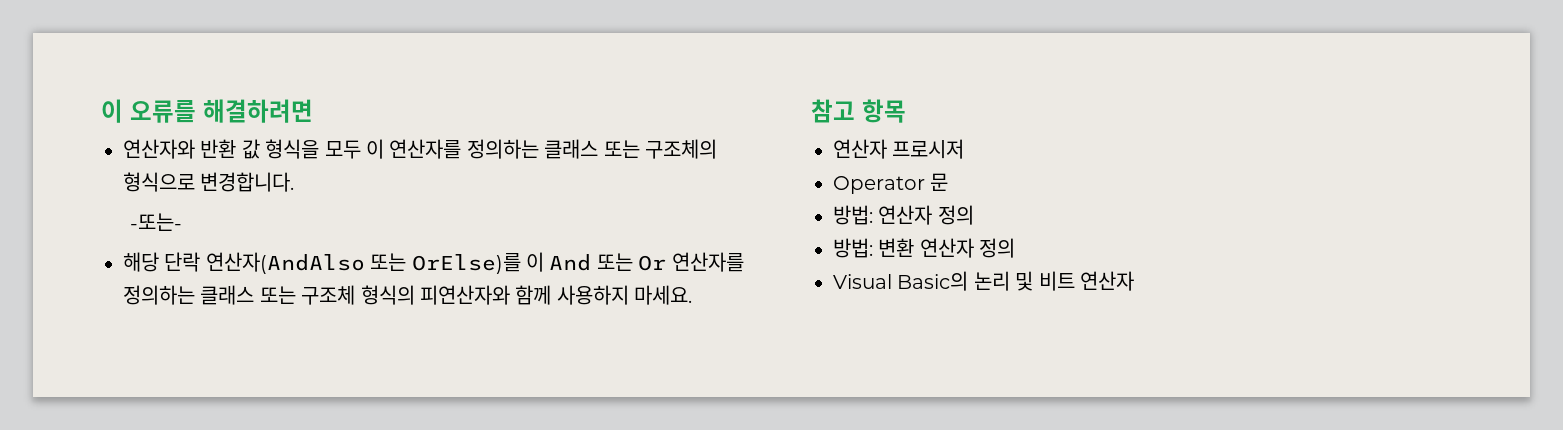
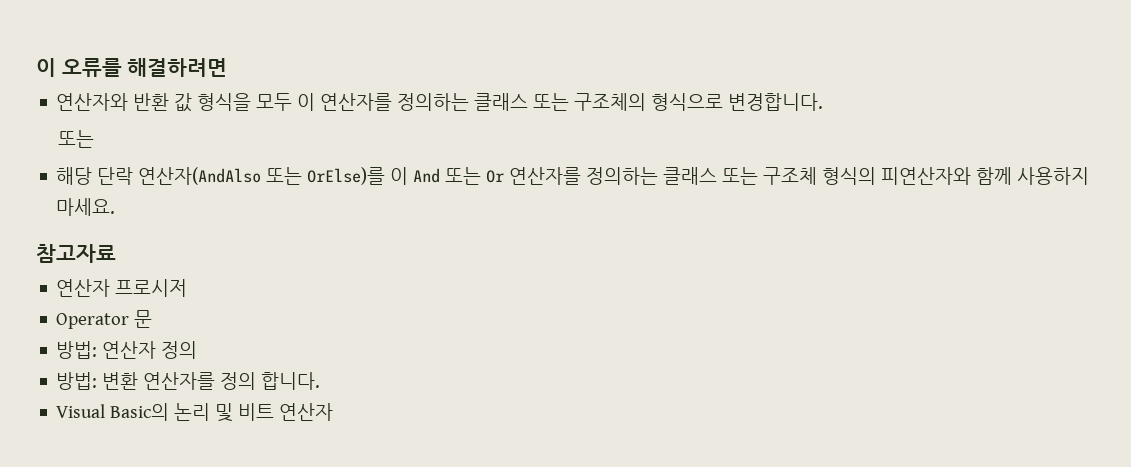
  연산자와 반환 값 형식을 모두 이 연산자를 정의하는 클래스 또는 구조체의 형식으로 변경합니다.
- -또는-
+ 또는
- 참고 항목
+ 참고자료
- 방법: 변환 연산자 정의
+ 방법: 변환 연산자를 정의 합니다.

